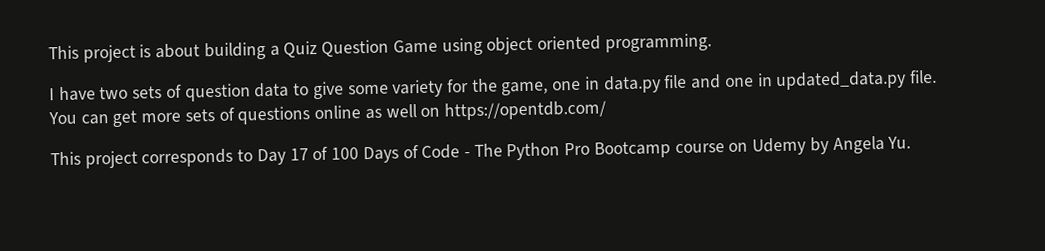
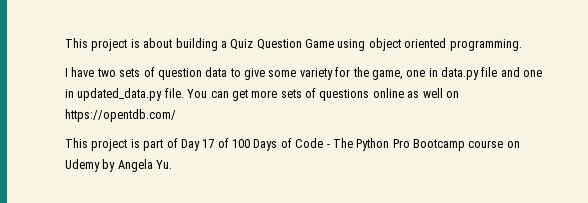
- This project corresponds to Day 17 of 100 Days of Code - The Python Pro Bootcamp course on Udemy by Angela Yu.
+ This project is part of Day 17 of 100 Days of Code - The Python Pro Bootcamp course on Udemy by Angela Yu.

